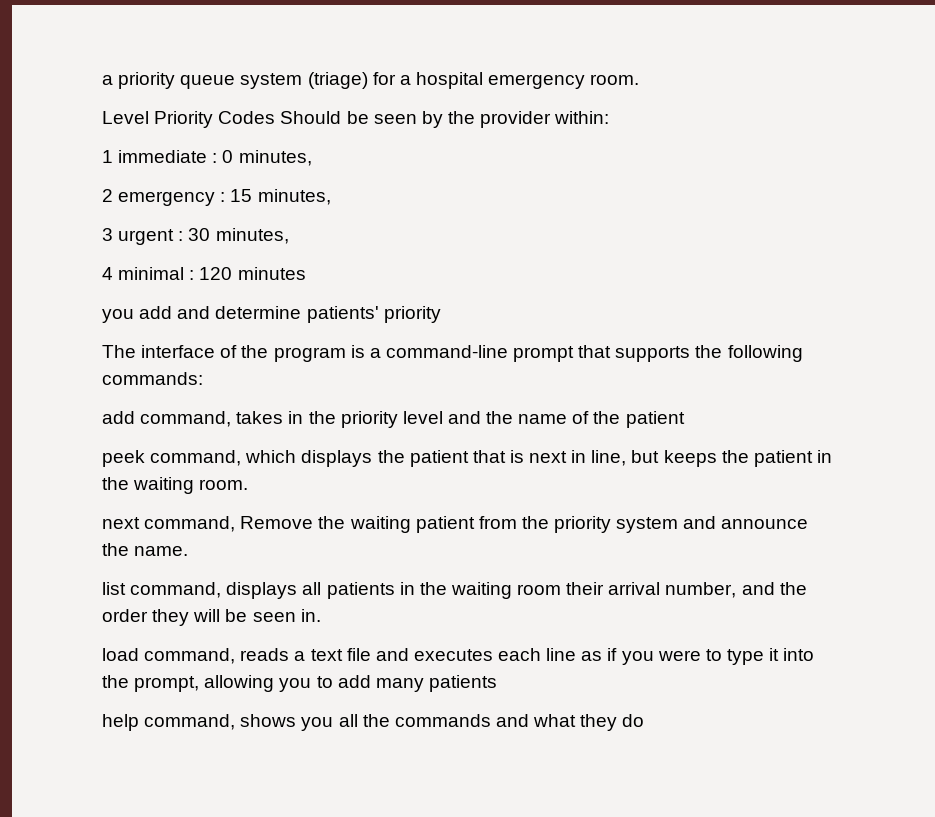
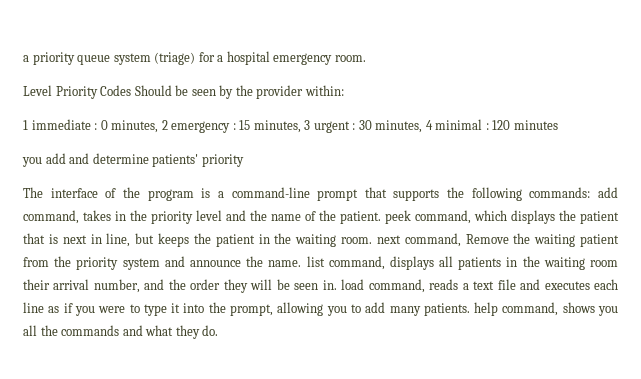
- 1 immediate : 0 minutes,
- 2 emergency : 15 minutes,
- 3 urgent : 30 minutes,
- 4 minimal : 120 minutes
+ 1 immediate : 0 minutes, 2 emergency : 15 minutes, 3 urgent : 30 minutes, 4 minimal : 120 minutes
- The interface of the program is a command-line prompt that supports the following commands:
- add command, takes in the priority level and the name of the patient
- peek command, which displays the patient that is next in line, but keeps the patient in the waiting room.
- next command, Remove the waiting patient from the priority system and announce the name.
- list command, displays all patients in the waiting room their arrival number, and the order they will be seen in.
- load command, reads a text file and executes each line as if you were to type it into the prompt, allowing you to add many patients
- help command, shows you all the commands and what they do
+ The interface of the program is a command-line prompt that supports the following commands: add command, takes in the priority level and the name of the patient. peek command, which displays the patient that is next in line, but keeps the patient in the waiting room. next command, Remove the waiting patient from the priority system and announce the name. list command, displays all patients in the waiting room their arrival number, and the order they will be seen in. load command, reads a text file and executes each line as if you were to type it into the prompt, allowing you to add many patients. help command, shows you all the commands and what they do.

